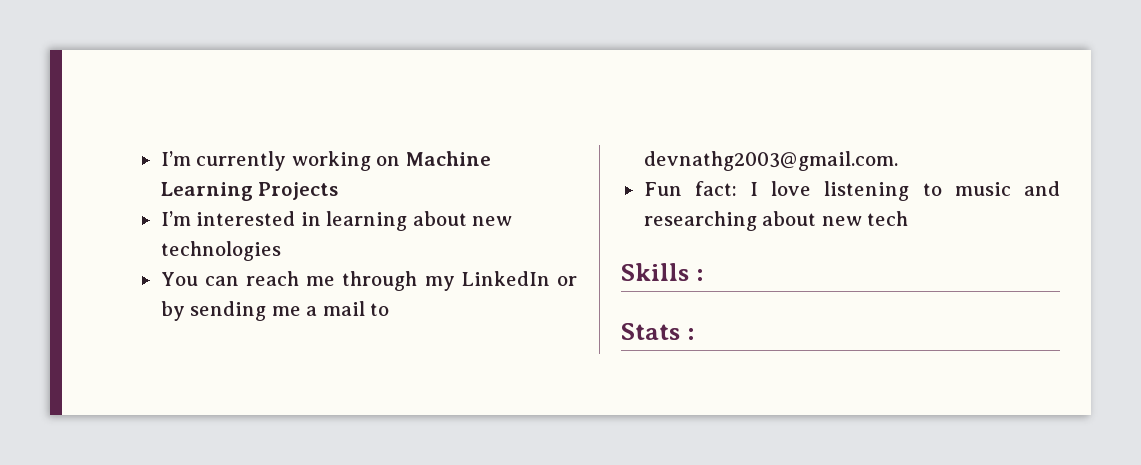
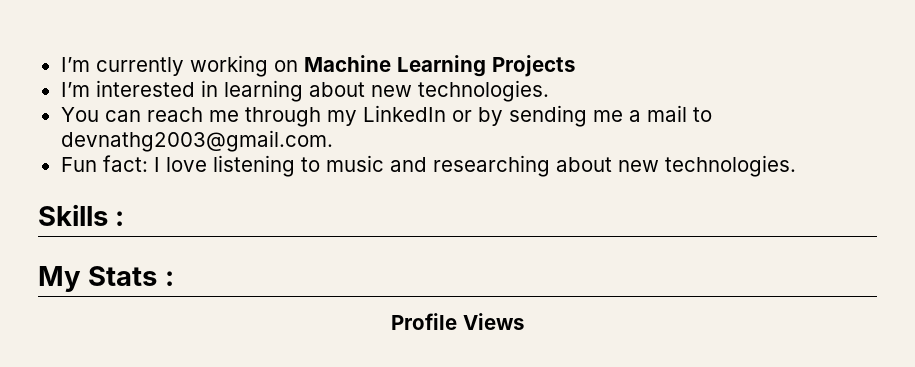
- I’m interested in learning about new technologies
+ I’m interested in learning about new technologies.
- Fun fact: I love listening to music and researching about new tech
+ Fun fact: I love listening to music and researching about new technologies.
- Stats :
+ My Stats :
+ Profile Views

